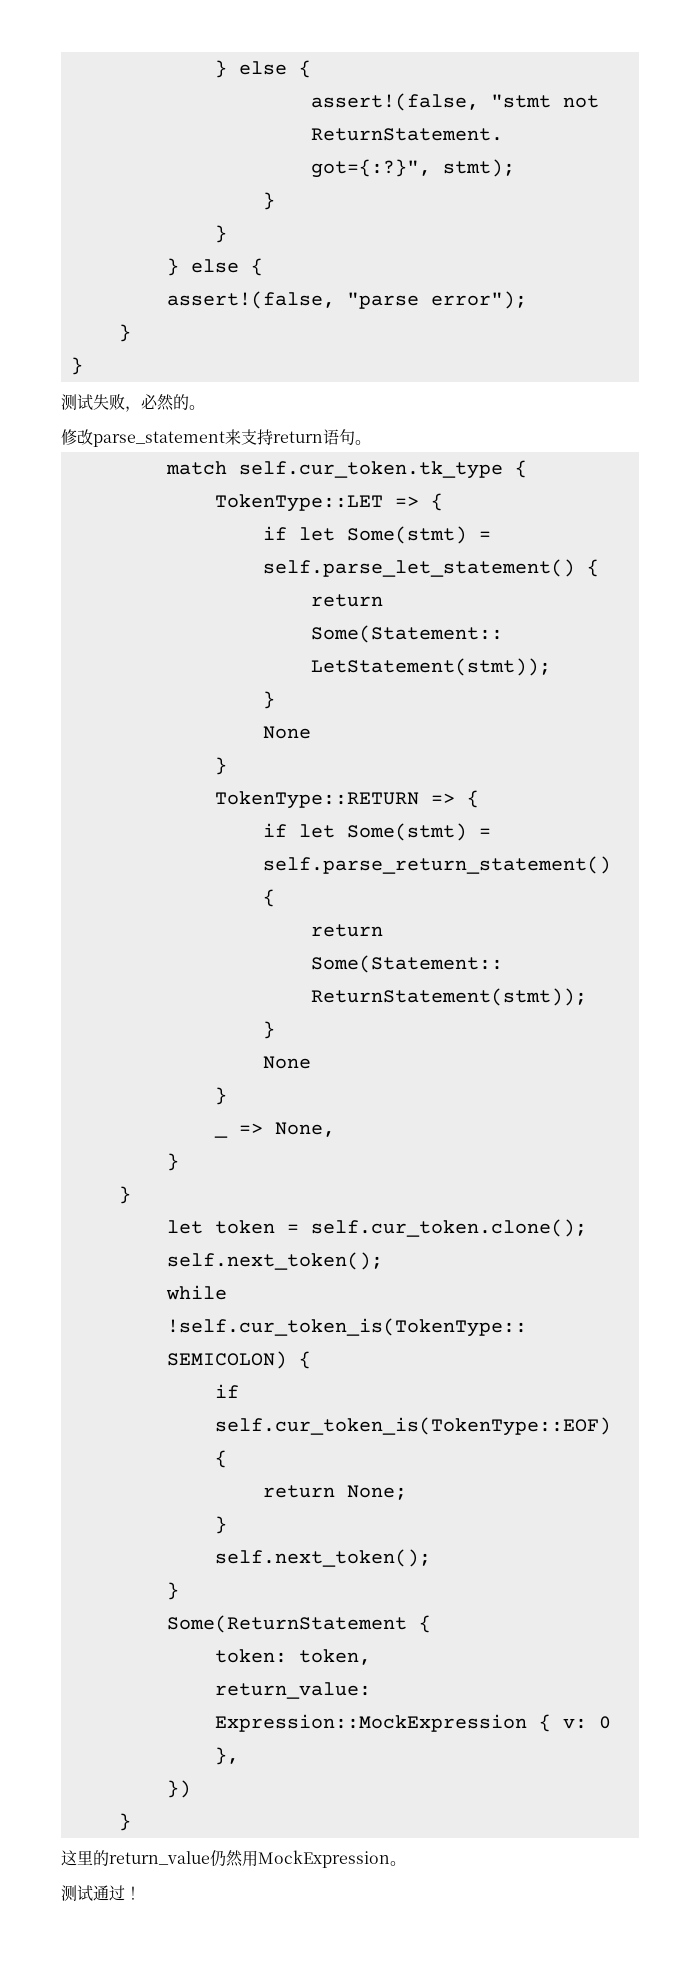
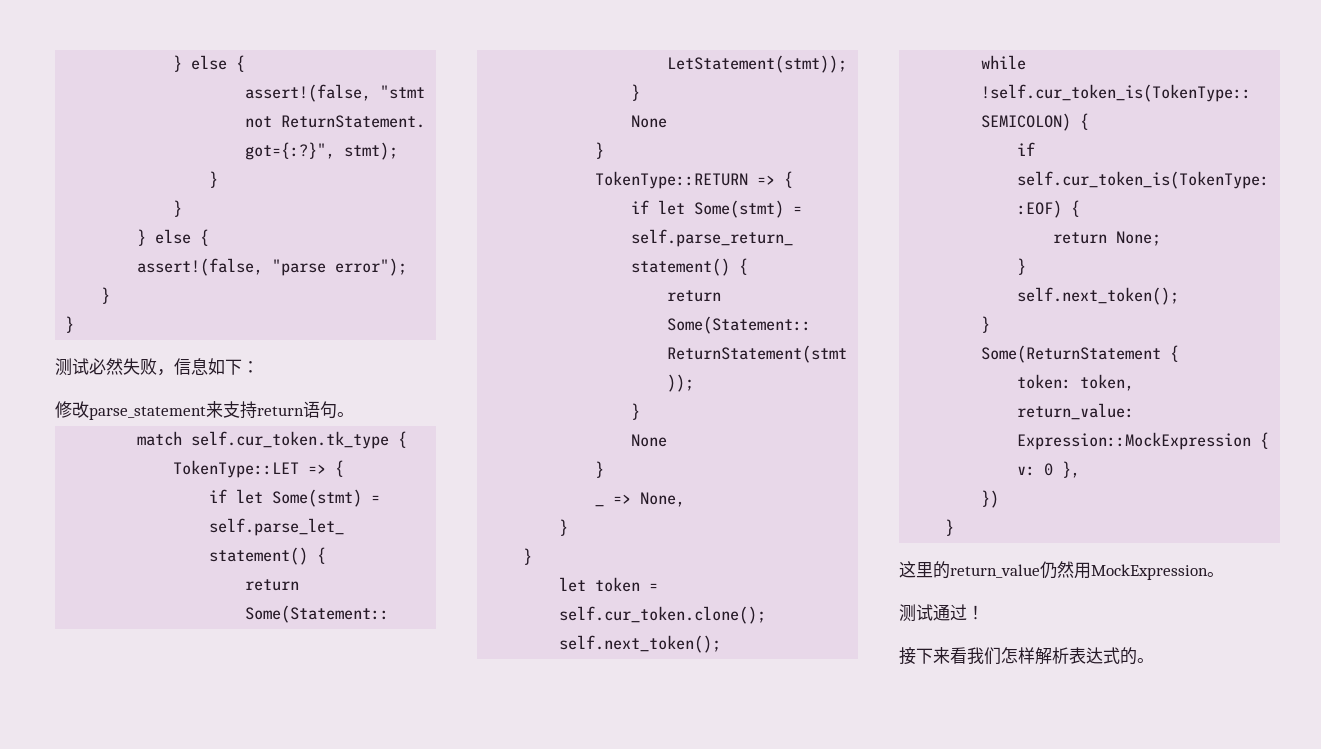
- 测试失败，必然的。
+ 测试必然失败，信息如下：
+ 接下来看我们怎样解析表达式的。

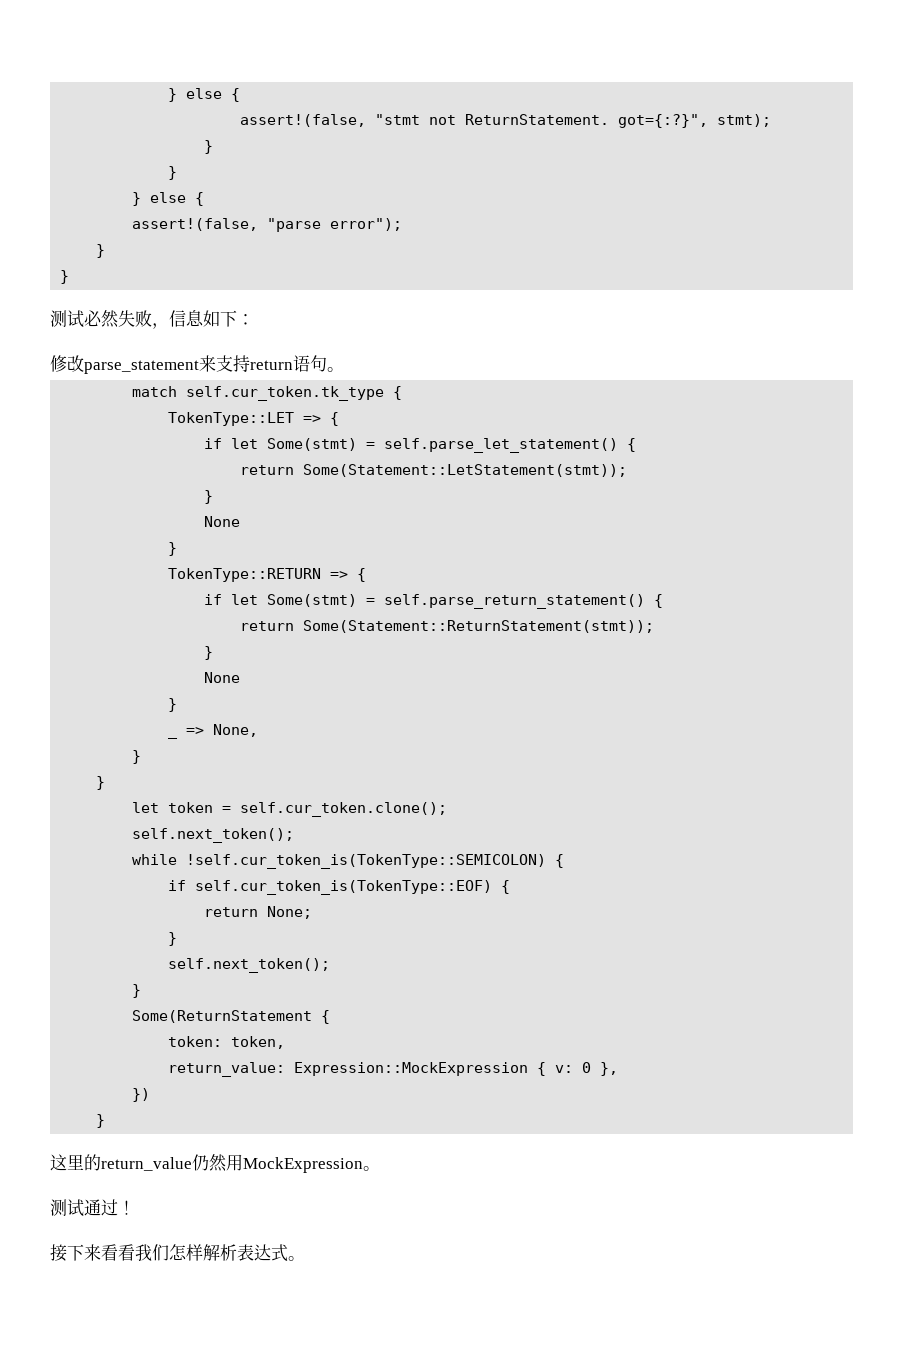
- 接下来看我们怎样解析表达式的。
+ 接下来看看我们怎样解析表达式。

